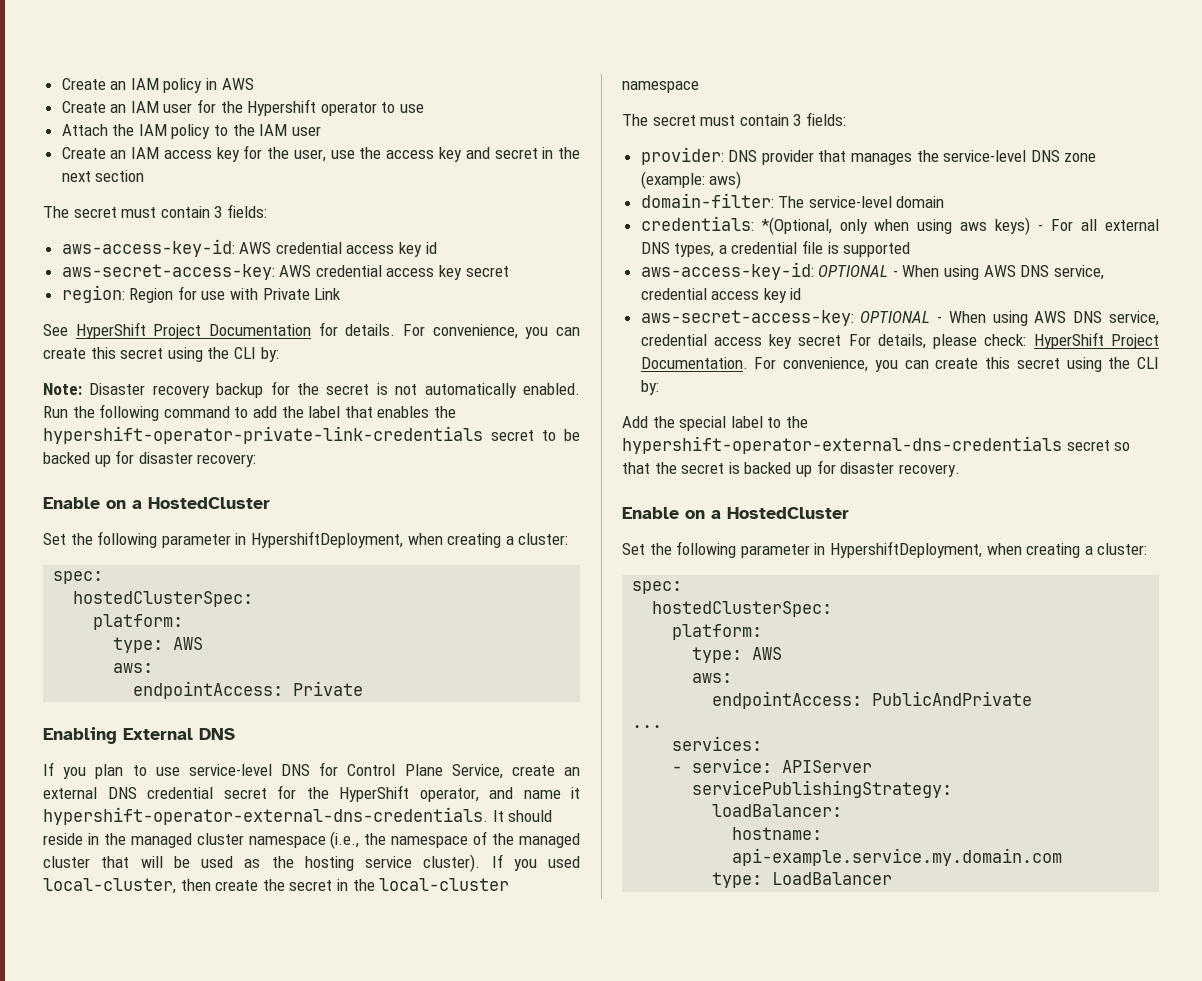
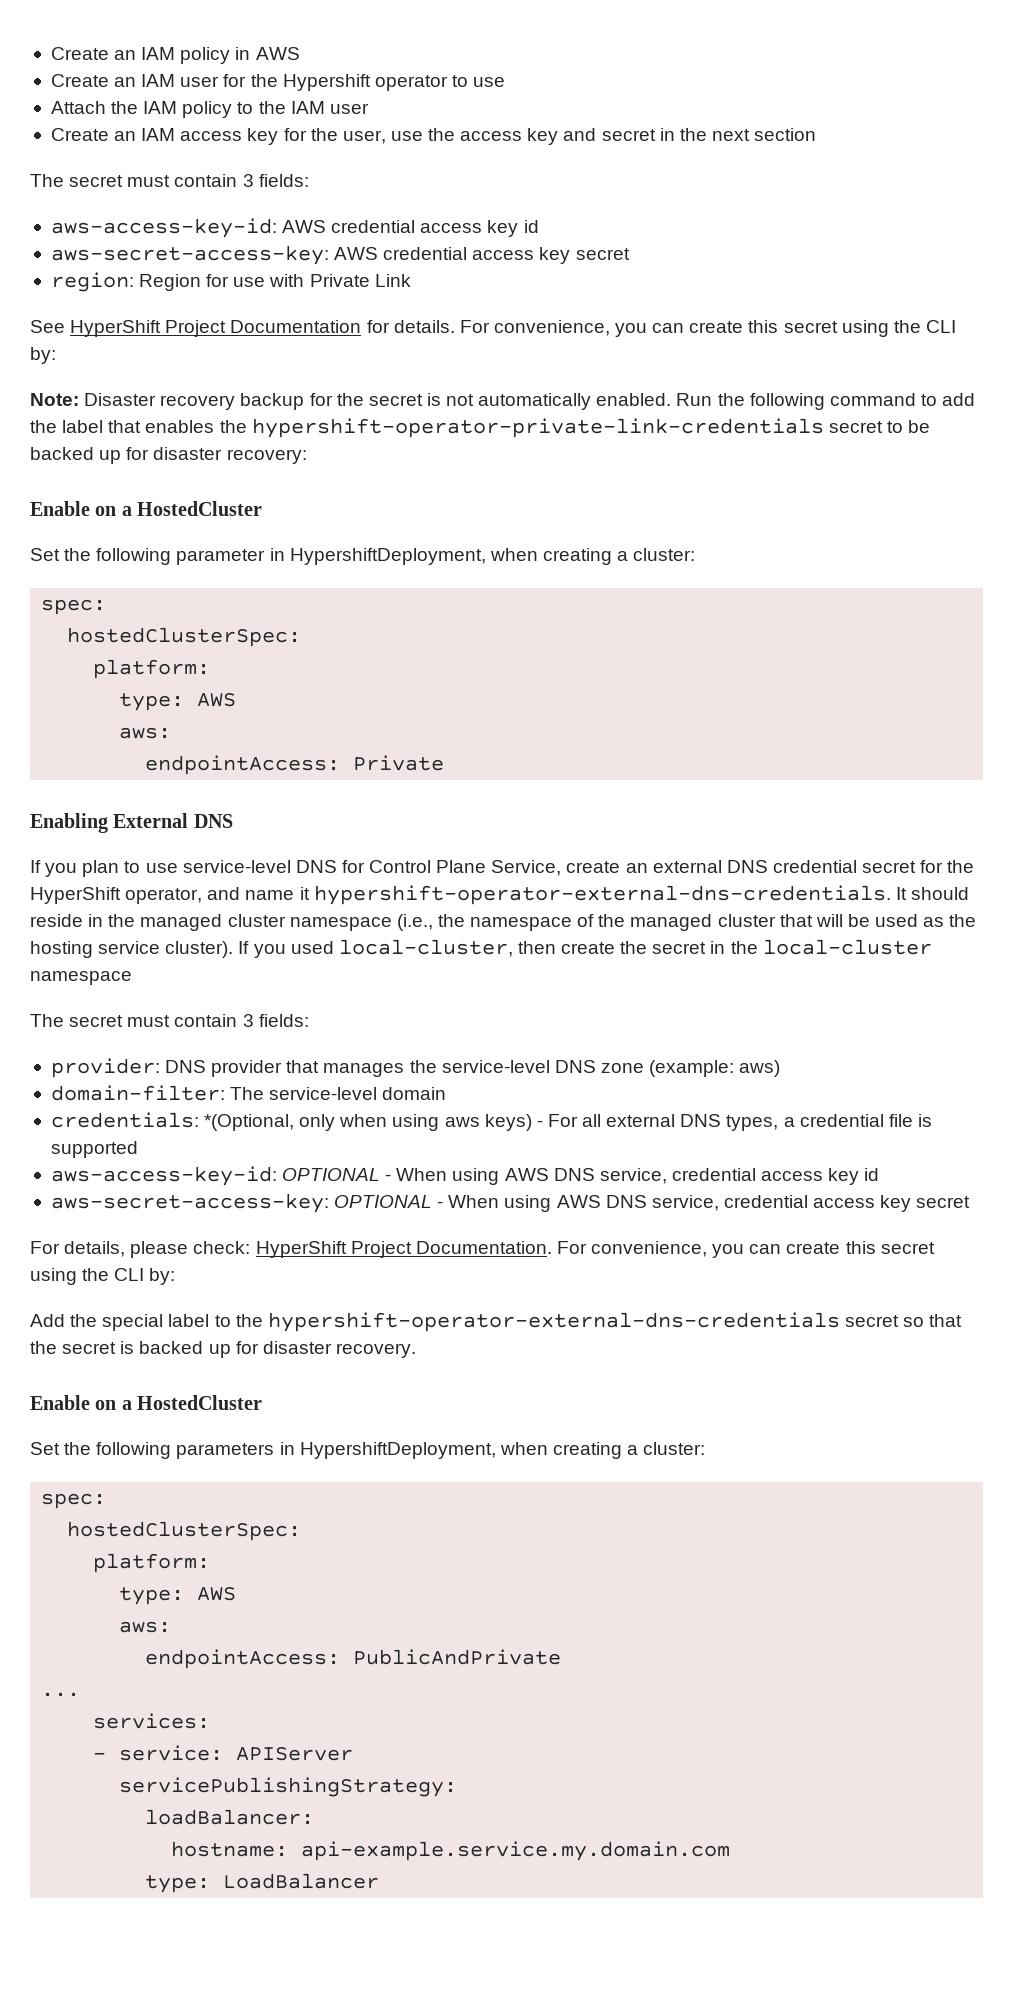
- aws-secret-access-key: OPTIONAL - When using AWS DNS service, credential access key secret For details, please check: HyperShift Project Documentation.
+ aws-secret-access-key: OPTIONAL - When using AWS DNS service, credential access key secret
+ For details, please check: HyperShift Project Documentation.
  Add the special label to the hypershift-operator-external-dns-credentials secret so that the secret is backed up for disaster recovery.
  Enable on a HostedCluster
- Set the following parameter in HypershiftDeployment, when creating a cluster:
+ Set the following parameters in HypershiftDeployment, when creating a cluster:

